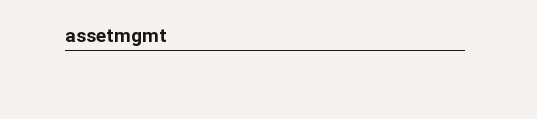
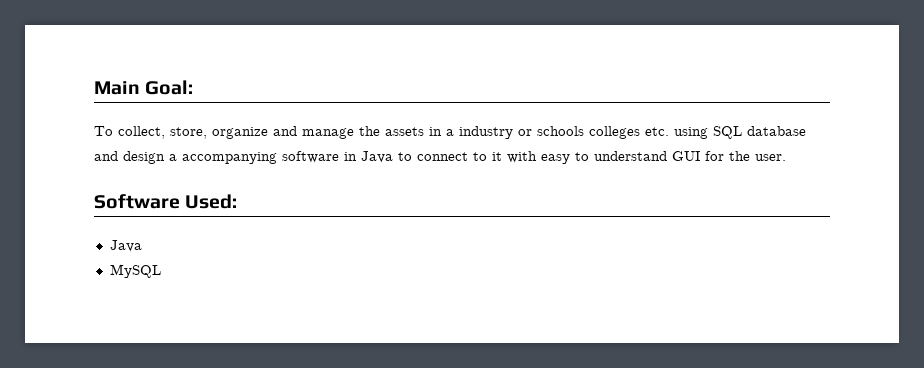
- assetmgmt
+ Main Goal:
+ To collect, store, organize and manage the assets in a industry or schools colleges etc. using SQL database and design a accompanying software in Java to connect to it with easy to understand GUI for the user.
+ Software Used:
+ Java
+ MySQL

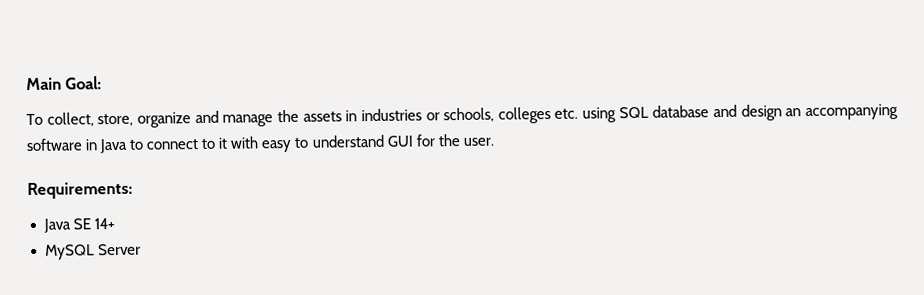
- To collect, store, organize and manage the assets in a industry or schools colleges etc. using SQL database and design a accompanying software in Java to connect to it with easy to understand GUI for the user.
+ To collect, store, organize and manage the assets in industries or schools, colleges etc. using SQL database and design an accompanying software in Java to connect to it with easy to understand GUI for the user.
- Software Used:
- Java
+ Requirements:
+ Java SE 14+
- MySQL
+ MySQL Server

